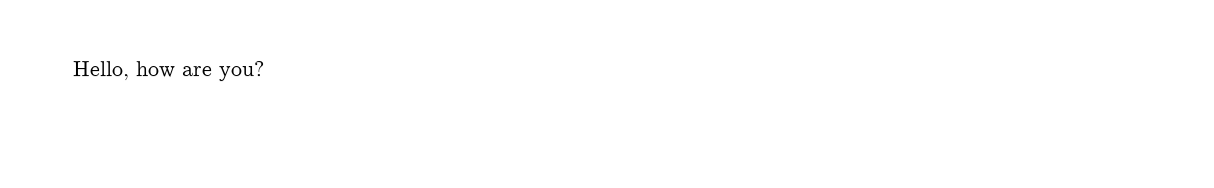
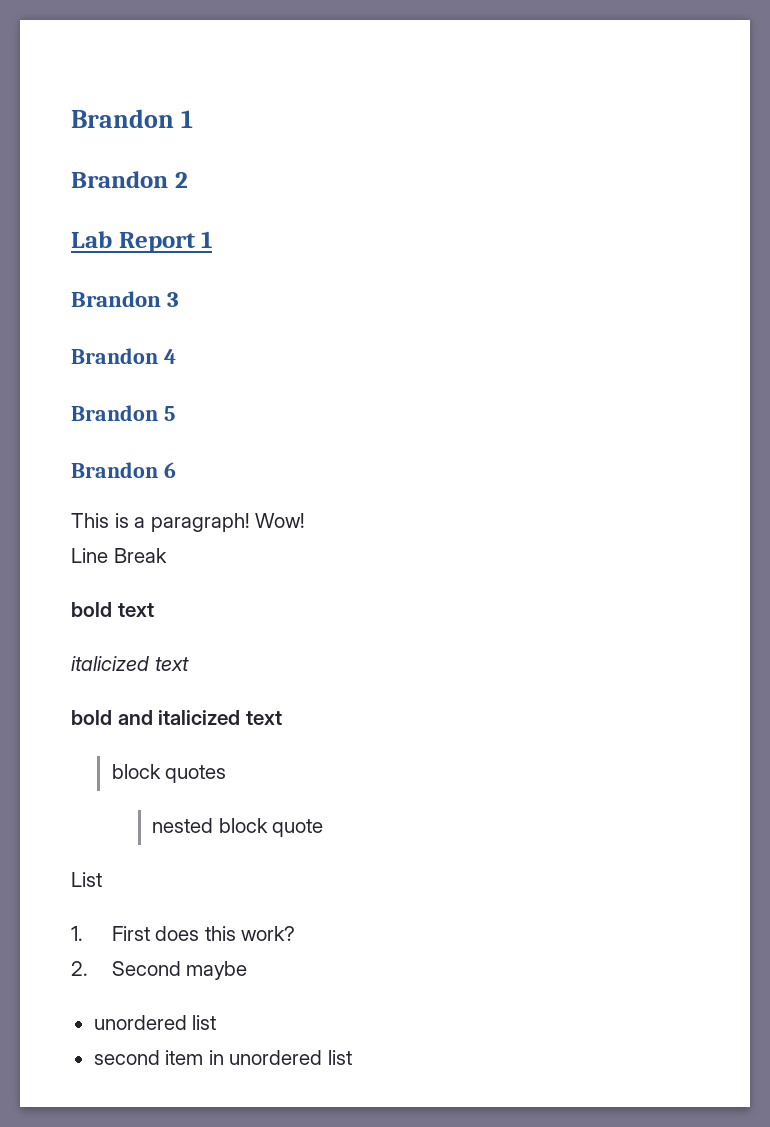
- Hello, how are you?
+ Brandon 1
+ Brandon 2
+ Lab Report 1
+ Brandon 3
+ Brandon 4
+ Brandon 5
+ Brandon 6
+ This is a paragraph! Wow!
+ Line Break
+ bold text
+ italicized text
+ bold and italicized text
+ block quotes
+ nested block quote
+ List
+ 1. First does this work?
+ 2. Second maybe
+ unordered list
+ second item in unordered list

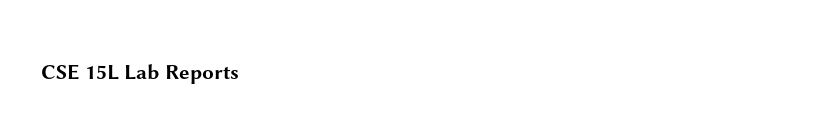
- Brandon 1
- Brandon 2
- Lab Report 1
- Brandon 3
- Brandon 4
- Brandon 5
- Brandon 6
- This is a paragraph! Wow!
- Line Break
- bold text
- italicized text
- bold and italicized text
- block quotes
- nested block quote
- List
- 1. First does this work?
- 2. Second maybe
- unordered list
- second item in unordered list
+ CSE 15L Lab Reports

